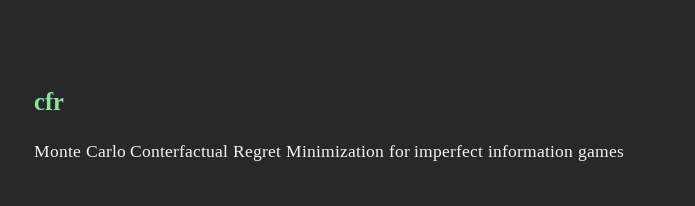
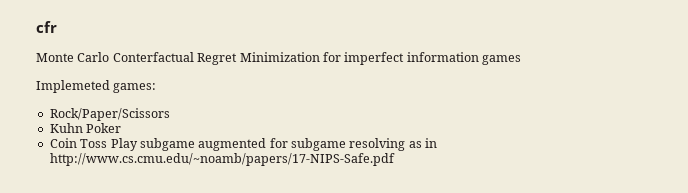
+ Implemeted games:
+ Rock/Paper/Scissors
+ Kuhn Poker
+ Coin Toss Play subgame augmented for subgame resolving as in http://www.cs.cmu.edu/~noamb/papers/17-NIPS-Safe.pdf

